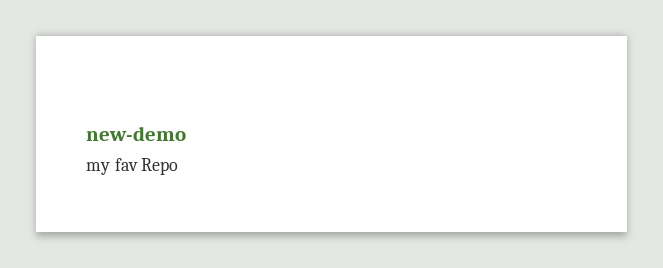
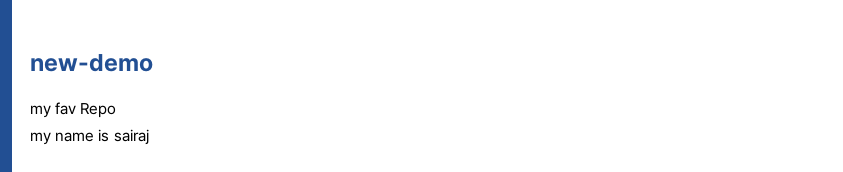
+ my name is sairaj

